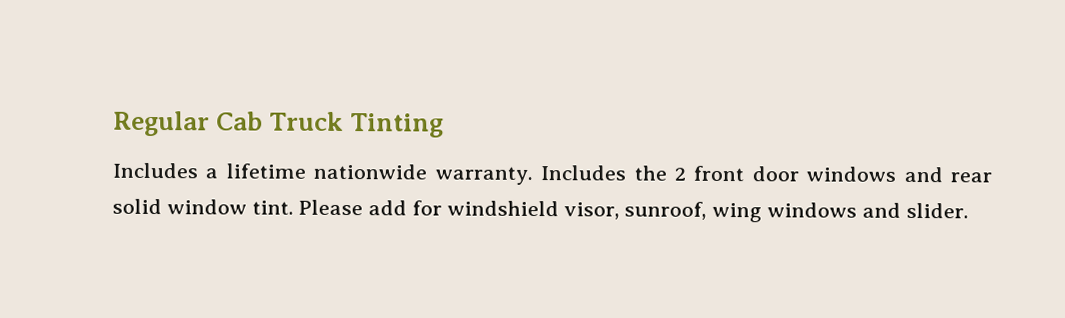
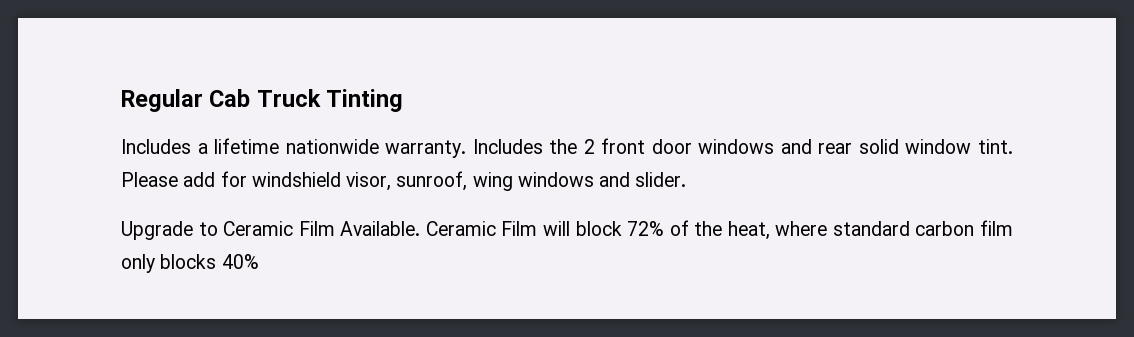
+ Upgrade to Ceramic Film Available. Ceramic Film will block 72% of the heat, where standard carbon film only blocks 40%

